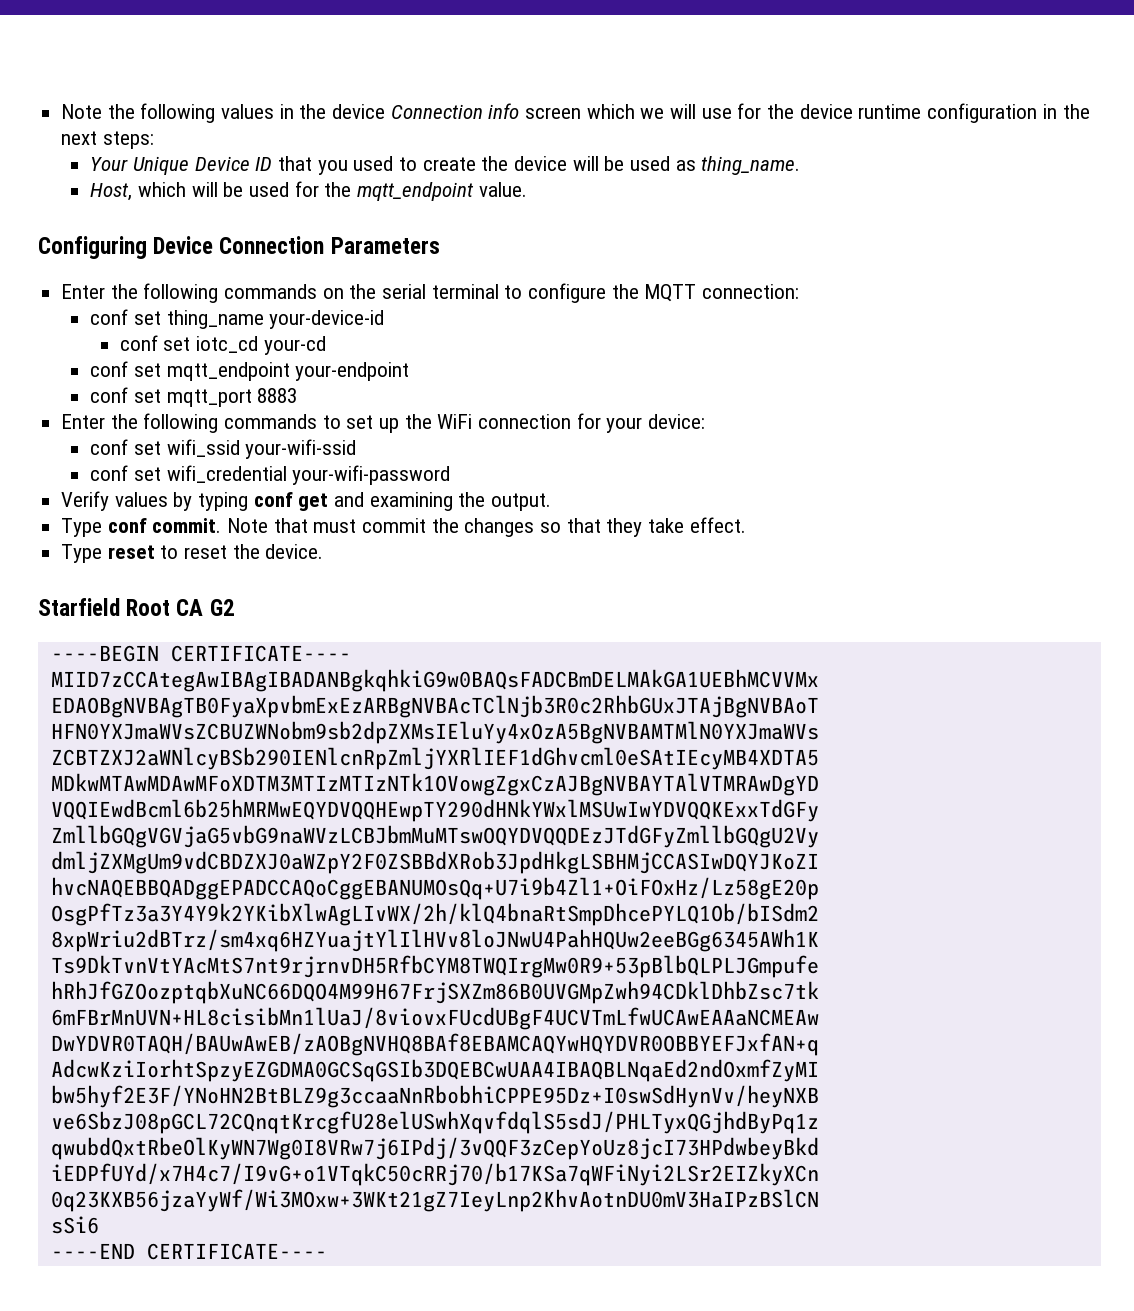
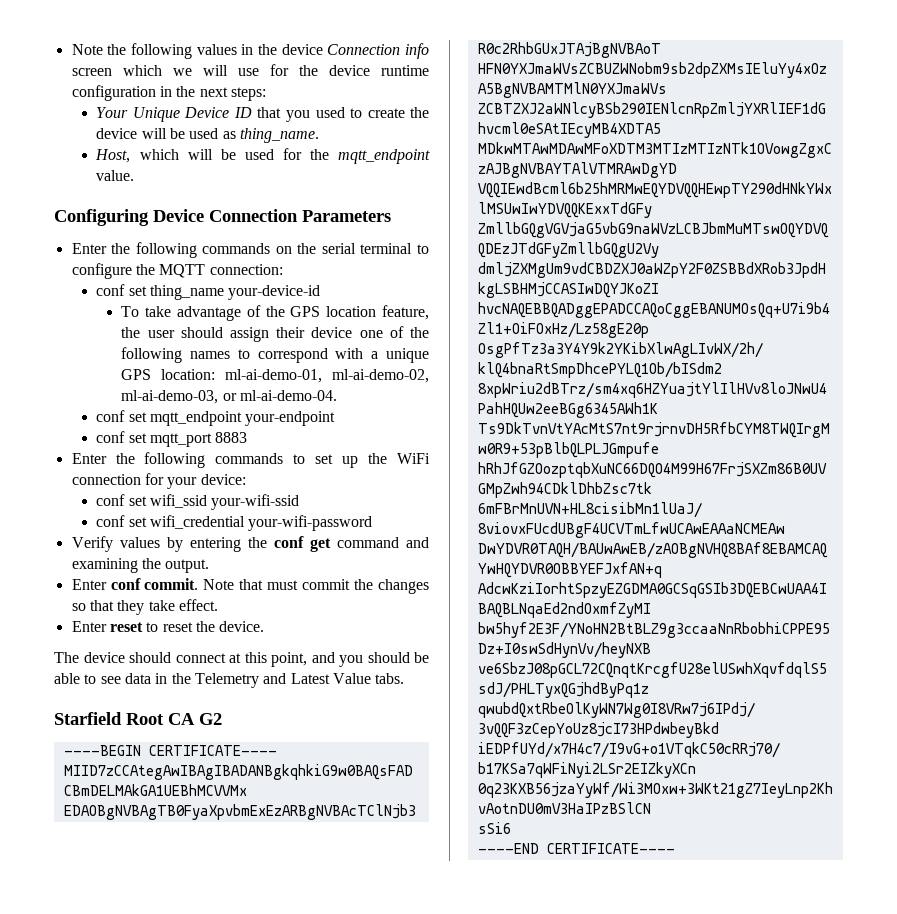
- conf set iotc_cd your-cd
+ To take advantage of the GPS location feature, the user should assign their device one of the following names to correspond with a unique GPS location: ml-ai-demo-01, ml-ai-demo-02, ml-ai-demo-03, or ml-ai-demo-04.
- Verify values by typing conf get and examining the output.
+ Verify values by entering the conf get command and examining the output.
- Type conf commit.
+ Enter conf commit.
- Type reset to reset the device.
+ Enter reset to reset the device.
+ The device should connect at this point, and you should be able to see data in the Telemetry and Latest Value tabs.

